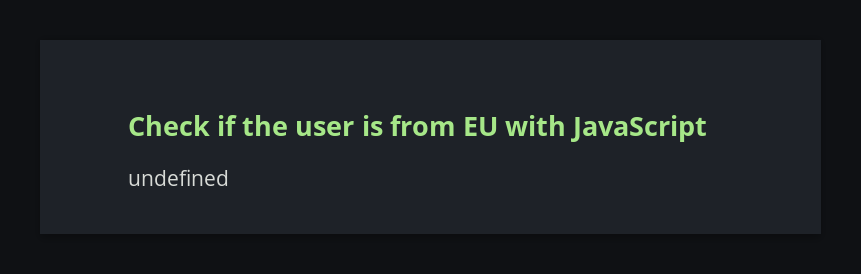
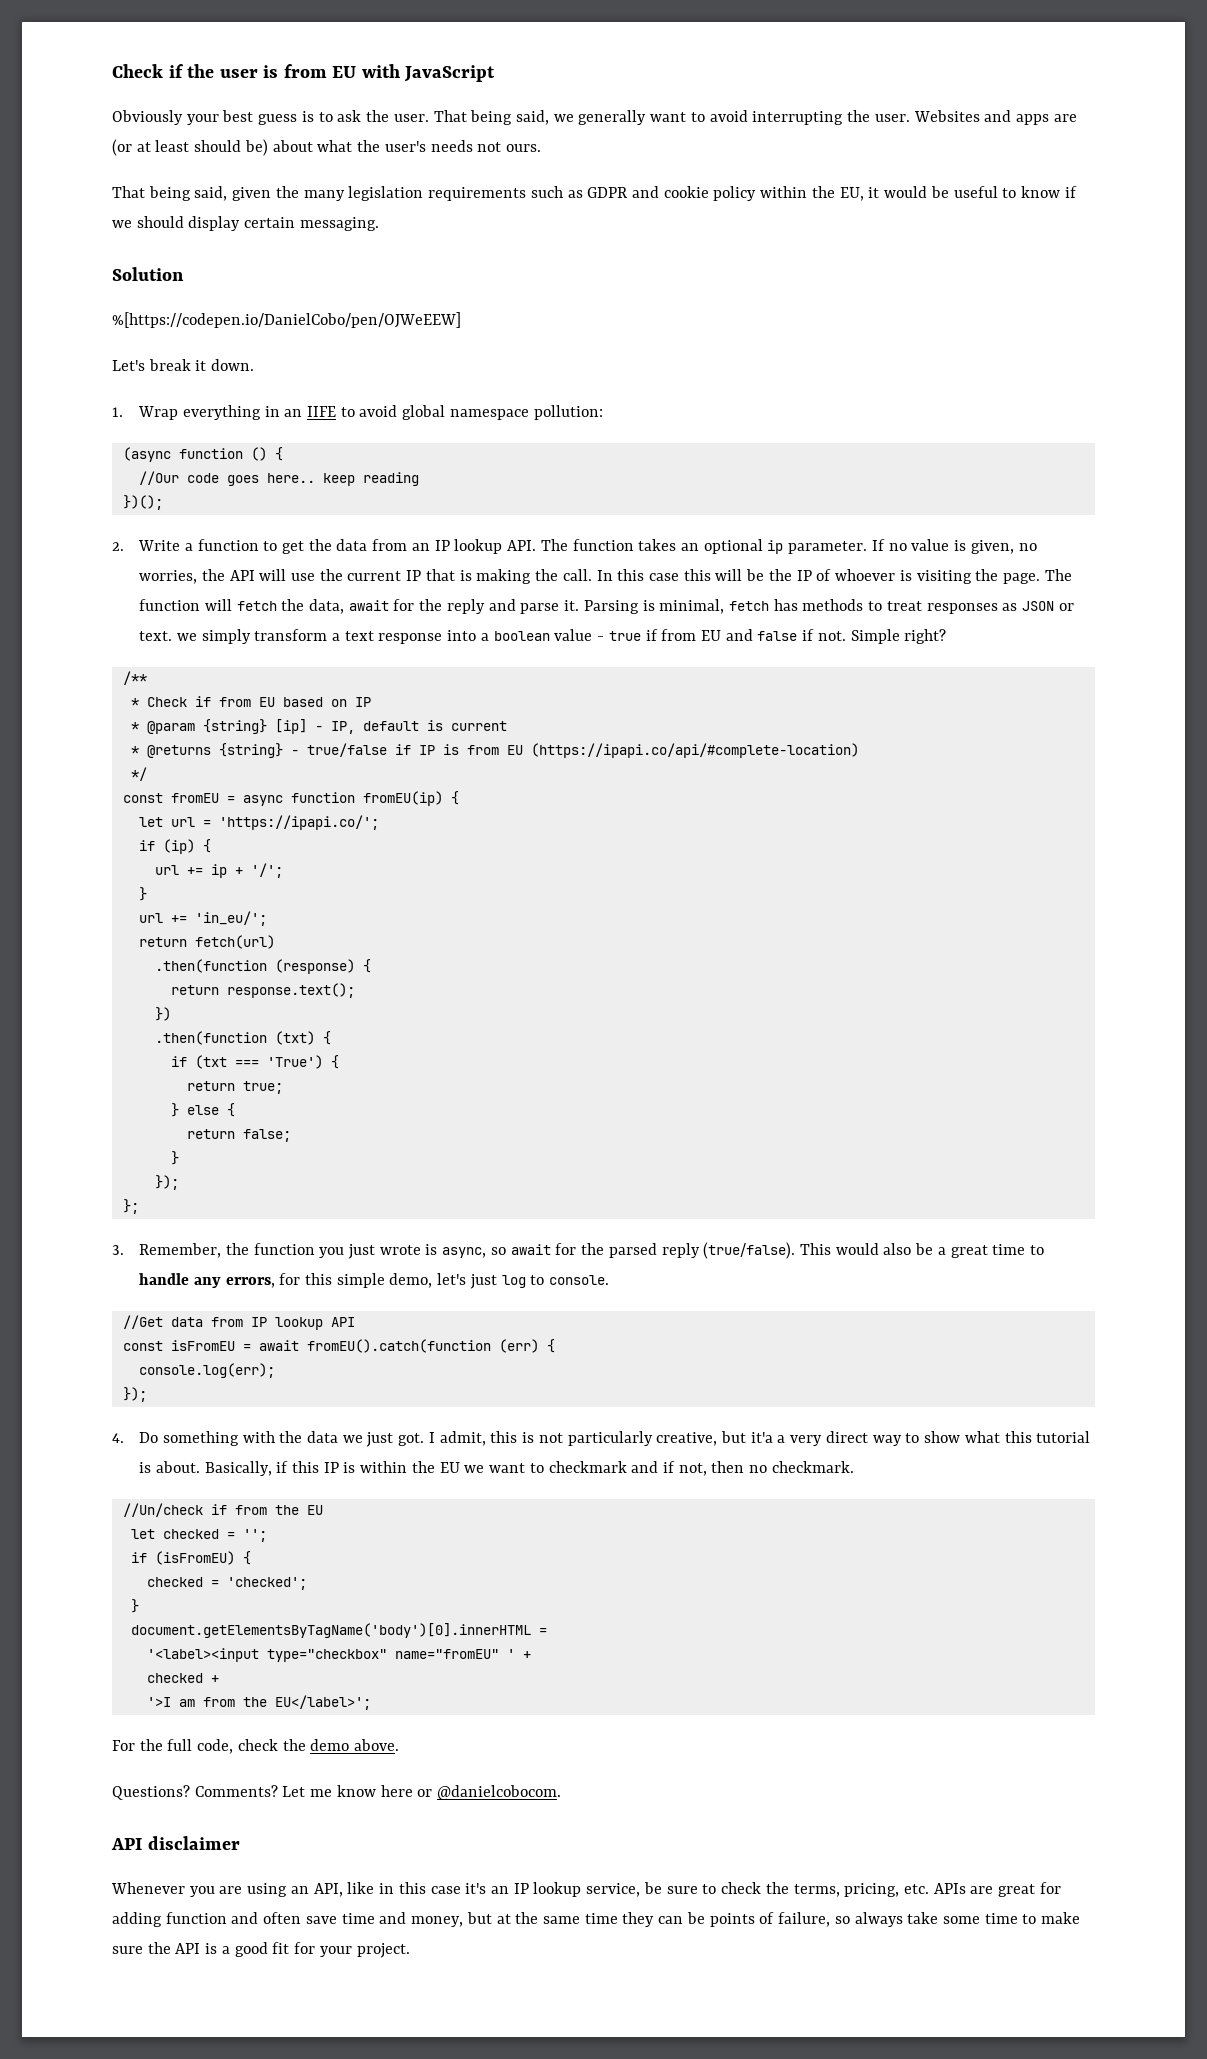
- undefined
+ Obviously your best guess is to ask the user. That being said, we generally want to avoid interrupting the user. Websites and apps are (or at least should be) about what the user's needs not ours.
+ That being said, given the many legislation requirements such as GDPR and cookie policy within the EU, it would be useful to know if we should display certain messaging.
+ Solution
+ %[https://codepen.io/DanielCobo/pen/OJWeEEW]
+ Let's break it down.
+ 1. Wrap everything in an IIFE to avoid global namespace pollution:
+ (async function () {
+ //Our code goes here.. keep reading
+ })();
+ 2. Write a function to get the data from an IP lookup API. The function takes an optional ip parameter. If no value is given, no worries, the API will use the current IP that is making the call. In this case this will be the IP of whoever is visiting the page. The function will fetch the data, await for the reply and parse it. Parsing is minimal, fetch has methods to treat responses as JSON or text. we simply transform a text response into a boolean value - true if from EU and false if not. Simple right?
+ /**
+ * Check if from EU based on IP
+ * @param {string} [ip] - IP, default is current
+ * @returns {string} - true/false if IP is from EU (https://ipapi.co/api/#complete-location)
+ */
+ const fromEU = async function fromEU(ip) {
+ let url = 'https://ipapi.co/';
+ if (ip) {
+ url += ip + '/';
+ }
+ url += 'in_eu/';
+ return fetch(url)
+ .then(function (response) {
+ return response.text();
+ })
+ .then(function (txt) {
+ if (txt === 'True') {
+ return true;
+ } else {
+ return false;
+ }
+ });
+ };
+ 3. Remember, the function you just wrote is async, so await for the parsed reply (true/false). This would also be a great time to handle any errors, for this simple demo, let's just log to console.
+ //Get data from IP lookup API
+ const isFromEU = await fromEU().catch(function (err) {
+ console.log(err);
+ });
+ 4. Do something with the data we just got. I admit, this is not particularly creative, but it'a a very direct way to show what this tutorial is about. Basically, if this IP is within the EU we want to checkmark and if not, then no checkmark.
+ //Un/check if from the EU
+ let checked = '';
+ if (isFromEU) {
+ checked = 'checked';
+ }
+ document.getElementsByTagName('body')[0].innerHTML =
+ '<label><input type="checkbox" name="fromEU" ' +
+ checked +
+ '>I am from the EU</label>';
+ For the full code, check the demo above.
+ Questions? Comments? Let me know here or @danielcobocom.
+ API disclaimer
+ Whenever you are using an API, like in this case it's an IP lookup service, be sure to check the terms, pricing, etc. APIs are great for adding function and often save time and money, but at the same time they can be points of failure, so always take some time to make sure the API is a good fit for your project.

